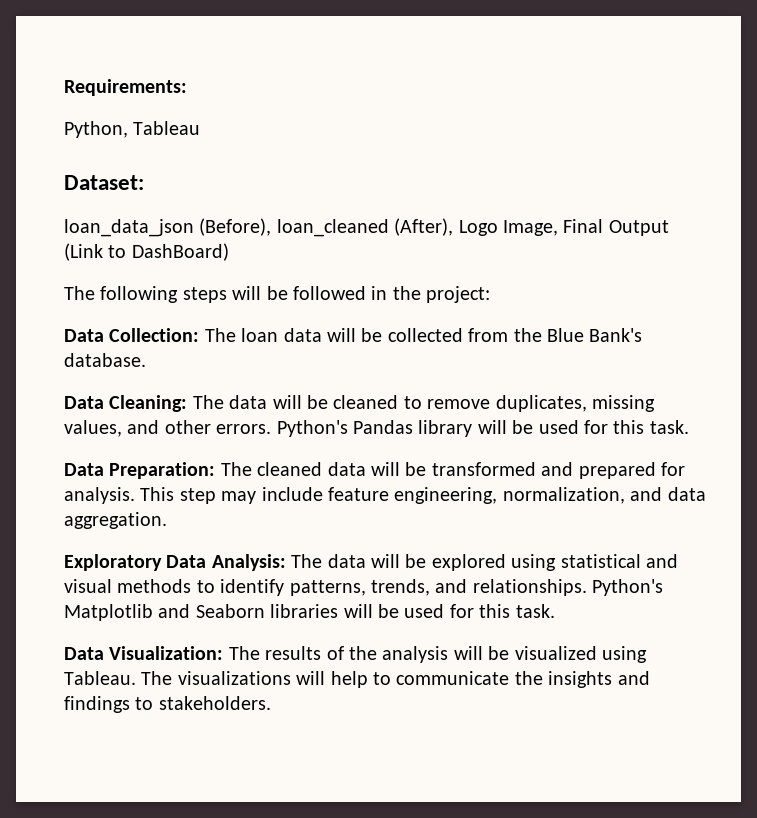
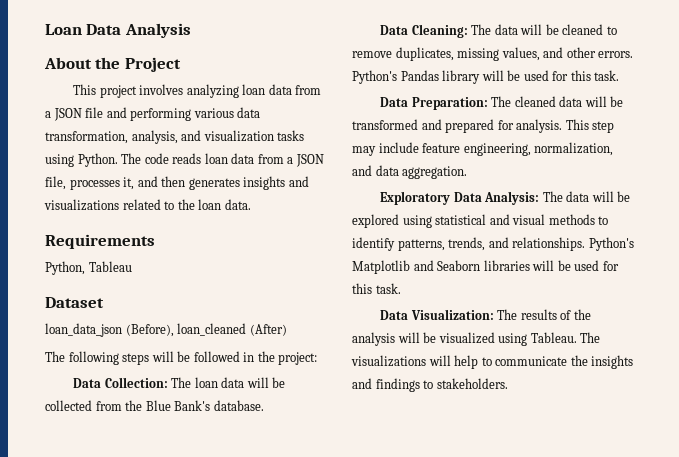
- Requirements:
+ Loan Data Analysis
+ About the Project
+ This project involves analyzing loan data from a JSON file and performing various data transformation, analysis, and visualization tasks using Python. The code reads loan data from a JSON file, processes it, and then generates insights and visualizations related to the loan data.
+ Requirements
- Dataset:
+ Dataset
- loan_data_json (Before), loan_cleaned (After), Logo Image, Final Output (Link to DashBoard)
+ loan_data_json (Before), loan_cleaned (After)

